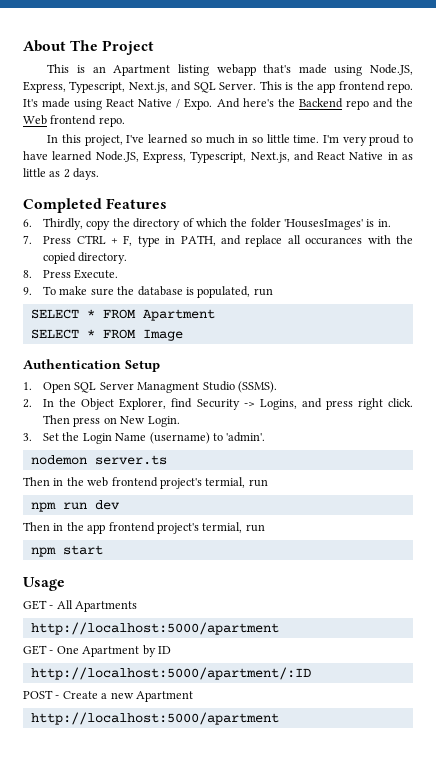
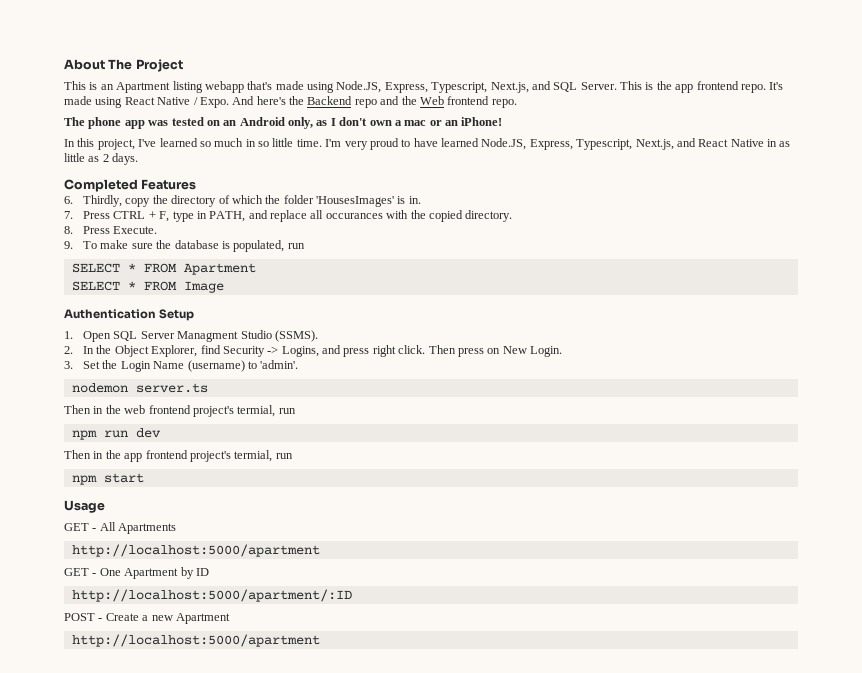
+ The phone app was tested on an Android only, as I don't own a mac or an iPhone!

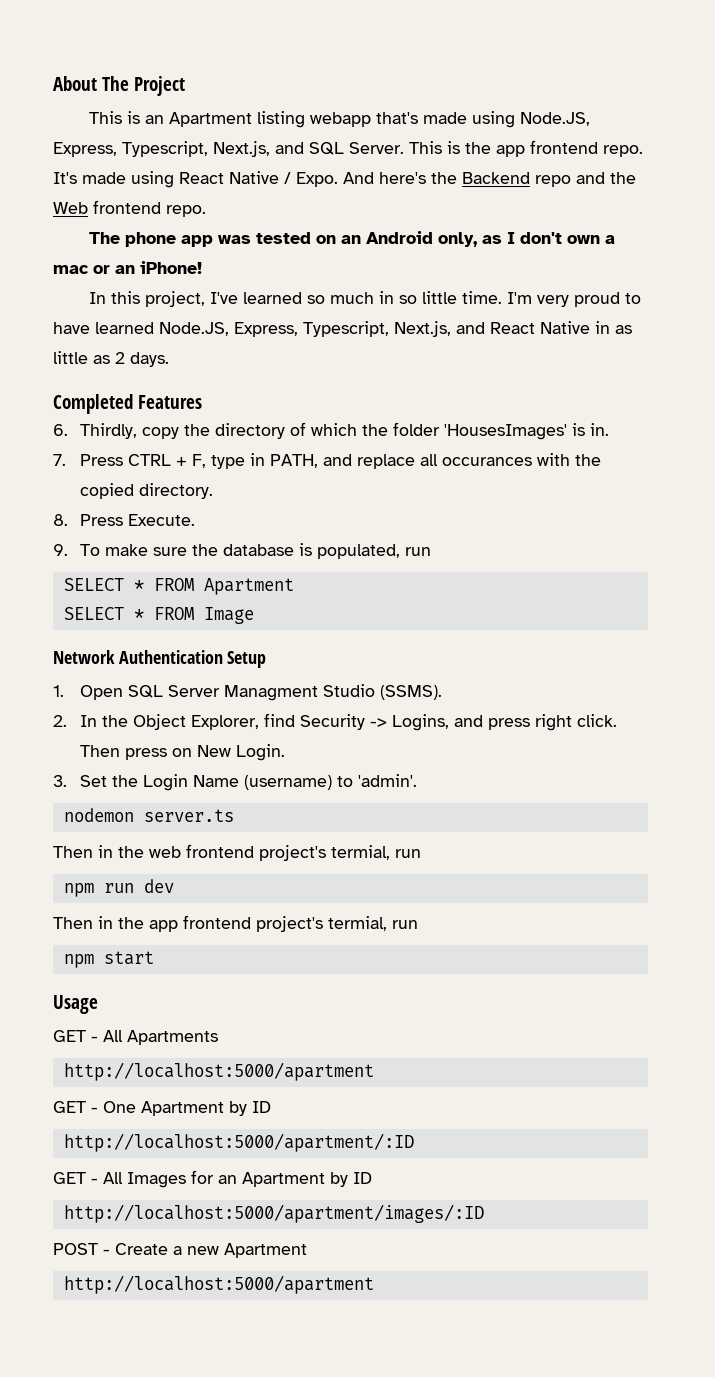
- Authentication Setup
+ Network Authentication Setup
+ GET - All Images for an Apartment by ID
+ http://localhost:5000/apartment/images/:ID

